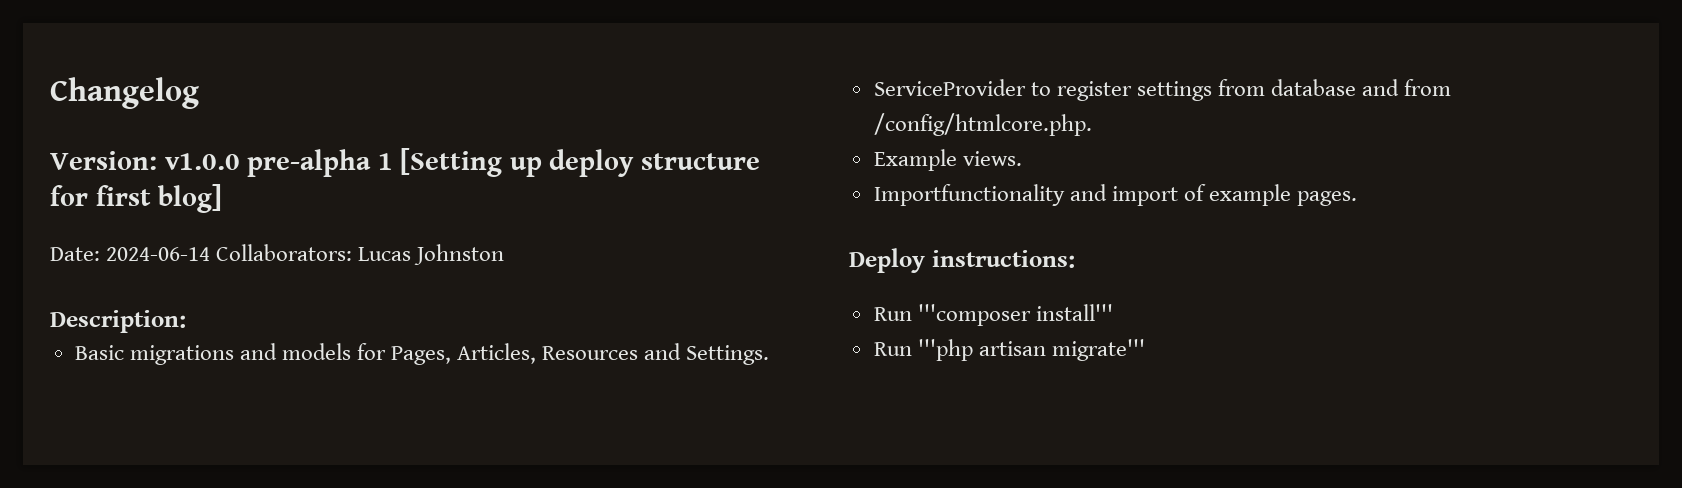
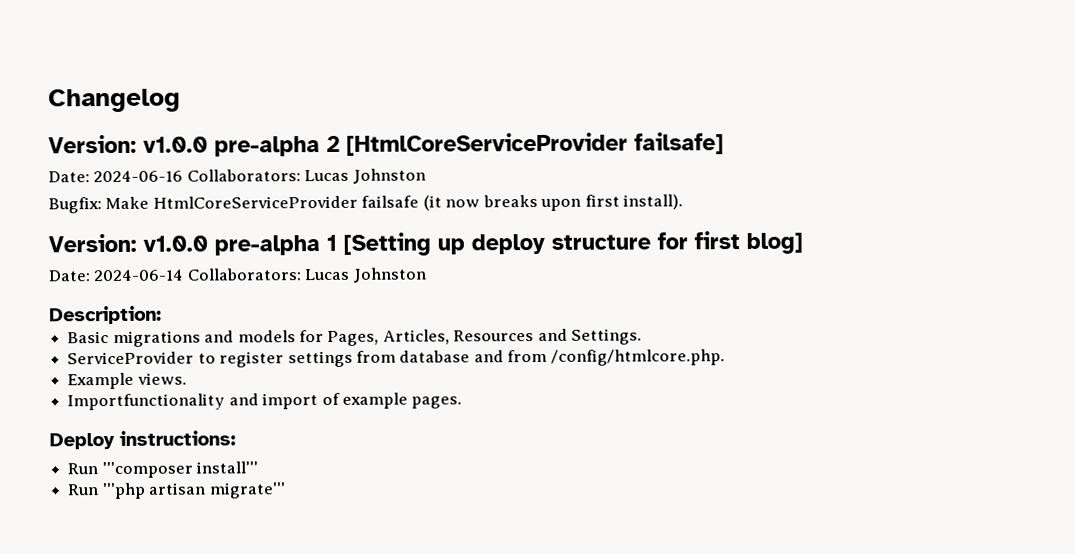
+ Version: v1.0.0 pre-alpha 2 [HtmlCoreServiceProvider failsafe]
+ Date: 2024-06-16 Collaborators: Lucas Johnston
+ Bugfix: Make HtmlCoreServiceProvider failsafe (it now breaks upon first install).

